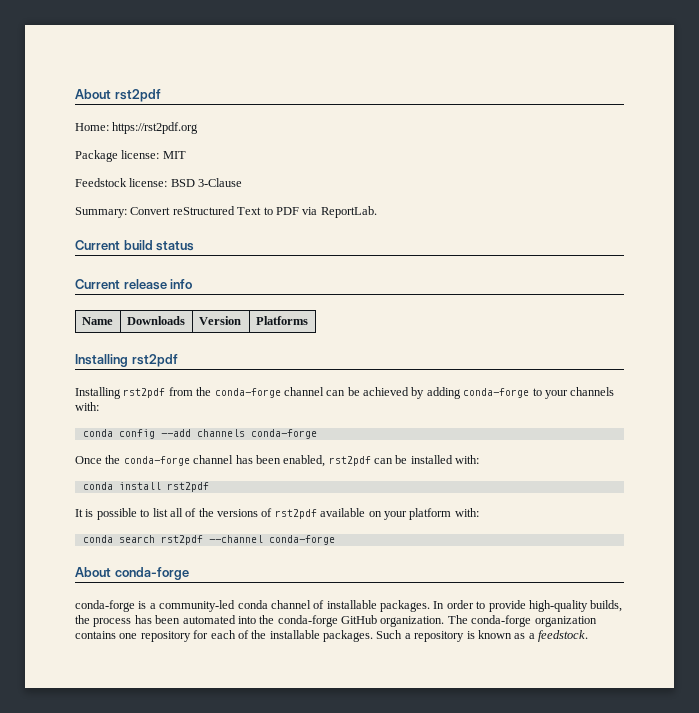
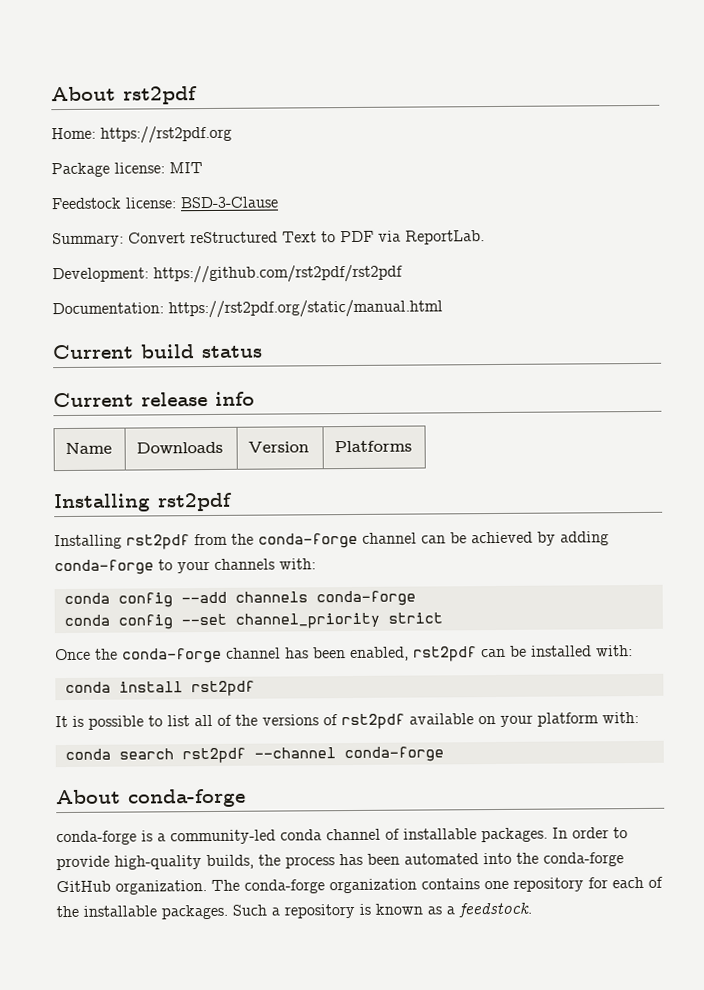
- Feedstock license: BSD 3-Clause
+ Feedstock license: BSD-3-Clause
+ Development: https://github.com/rst2pdf/rst2pdf
+ Documentation: https://rst2pdf.org/static/manual.html
+ conda config --set channel_priority strict

